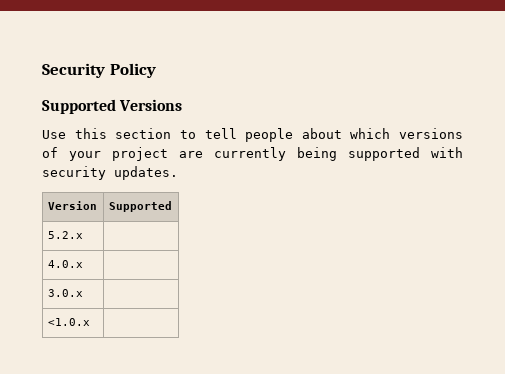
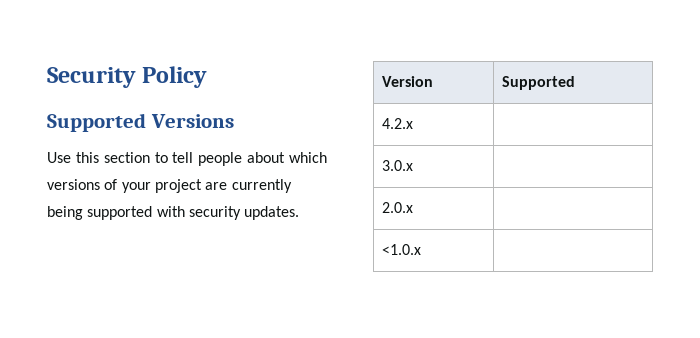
- 5.2.x |
- 4.0.x |
+ 4.2.x |
+ 2.0.x |

